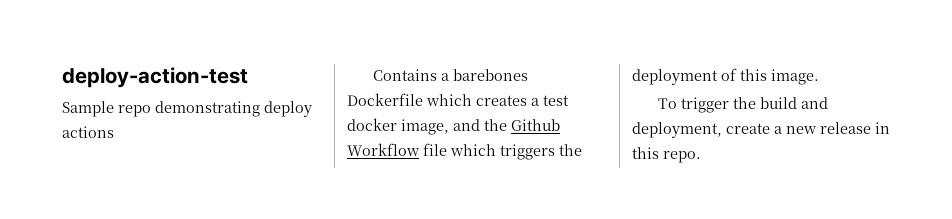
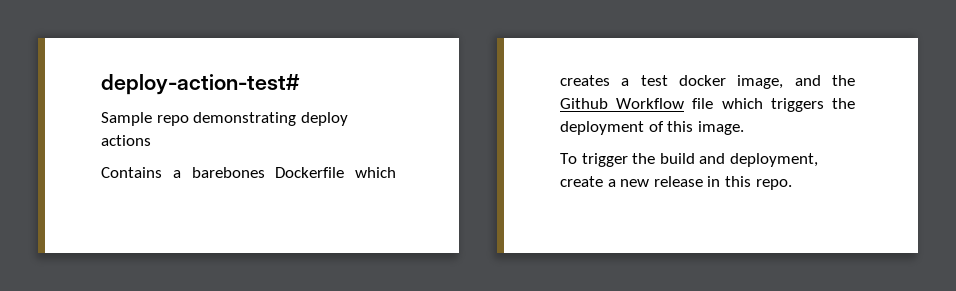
- deploy-action-test
+ deploy-action-test#

